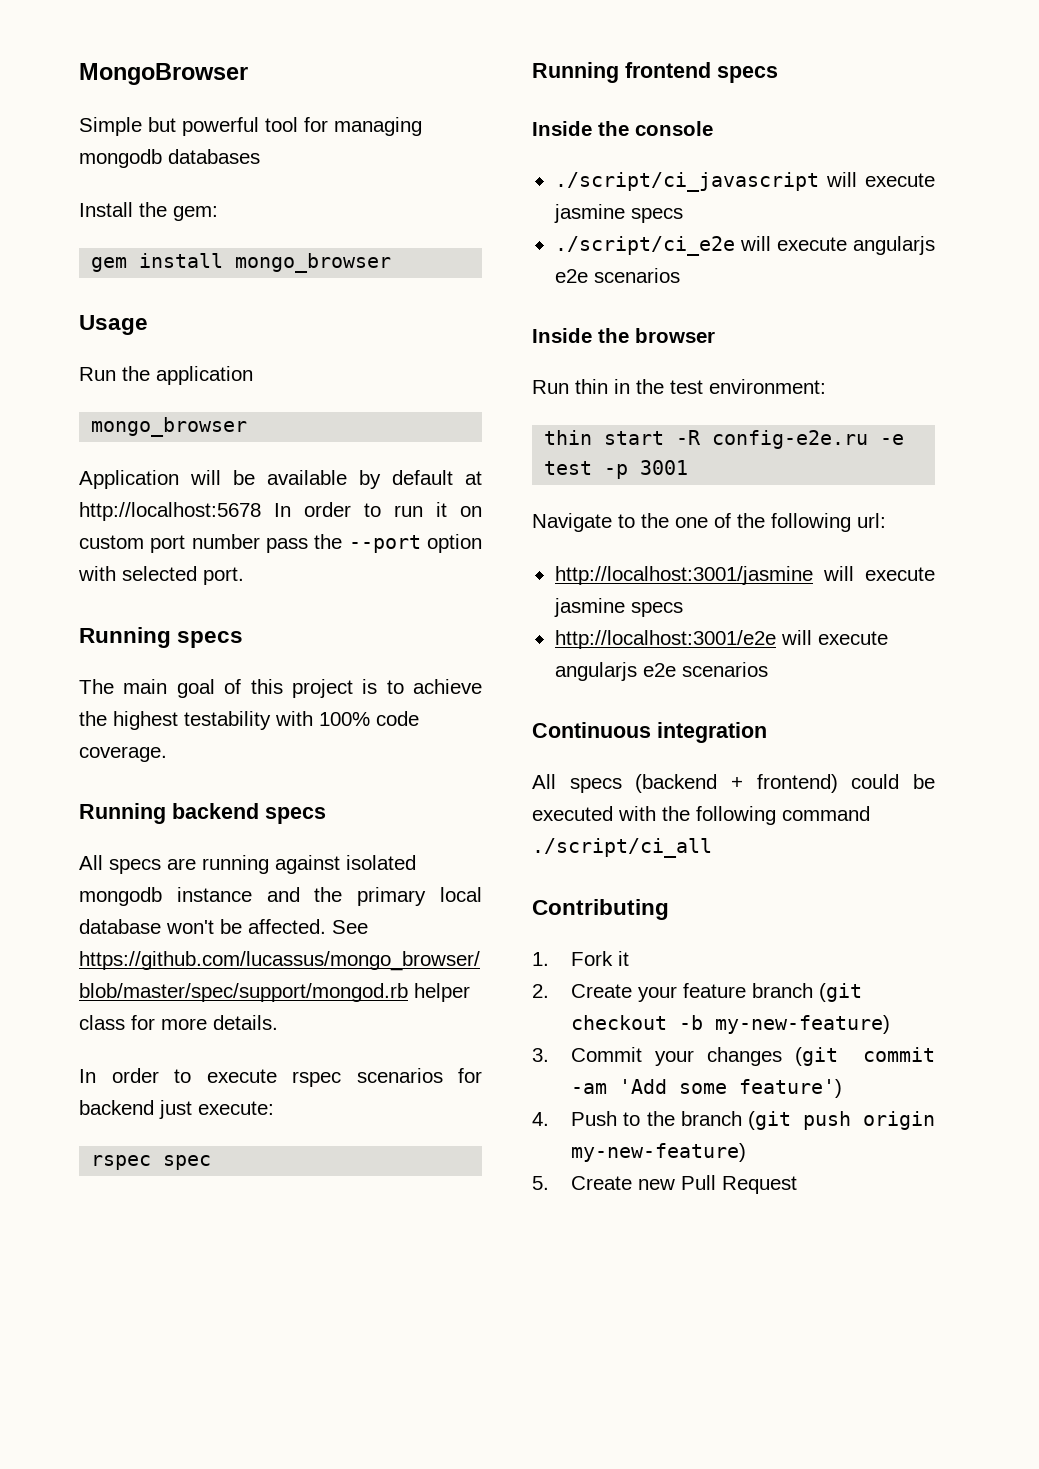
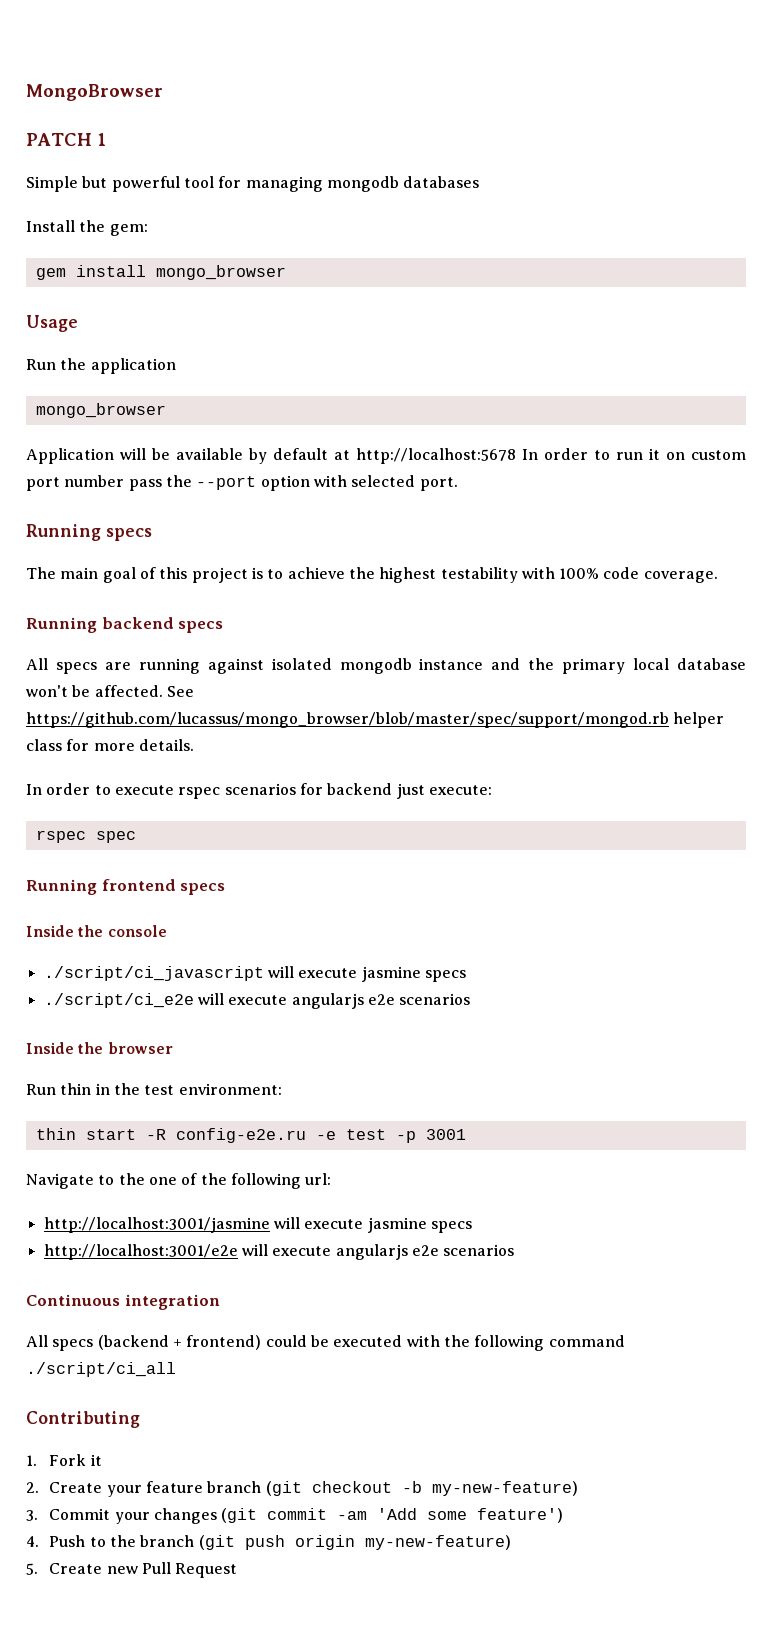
+ PATCH 1

